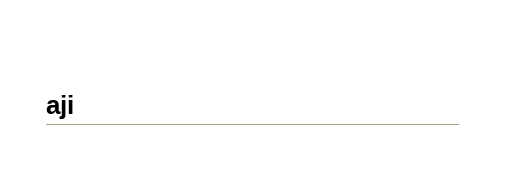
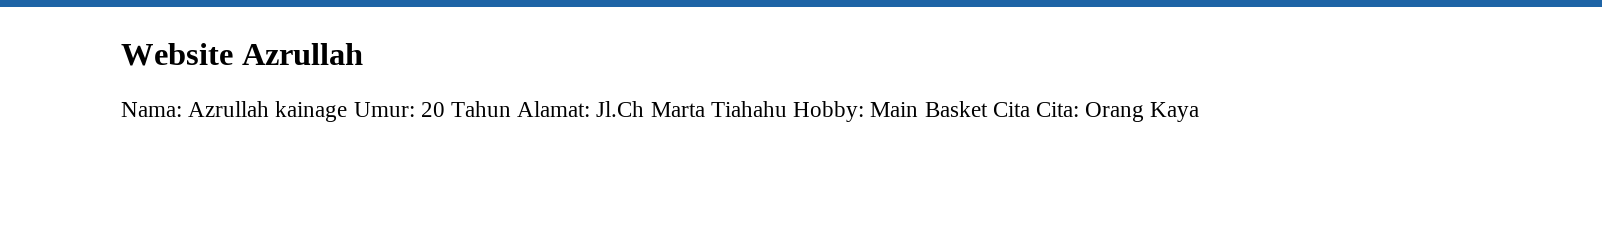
- aji
+ Website Azrullah
+ Nama: Azrullah kainage Umur: 20 Tahun Alamat: Jl.Ch Marta Tiahahu Hobby: Main Basket Cita Cita: Orang Kaya

